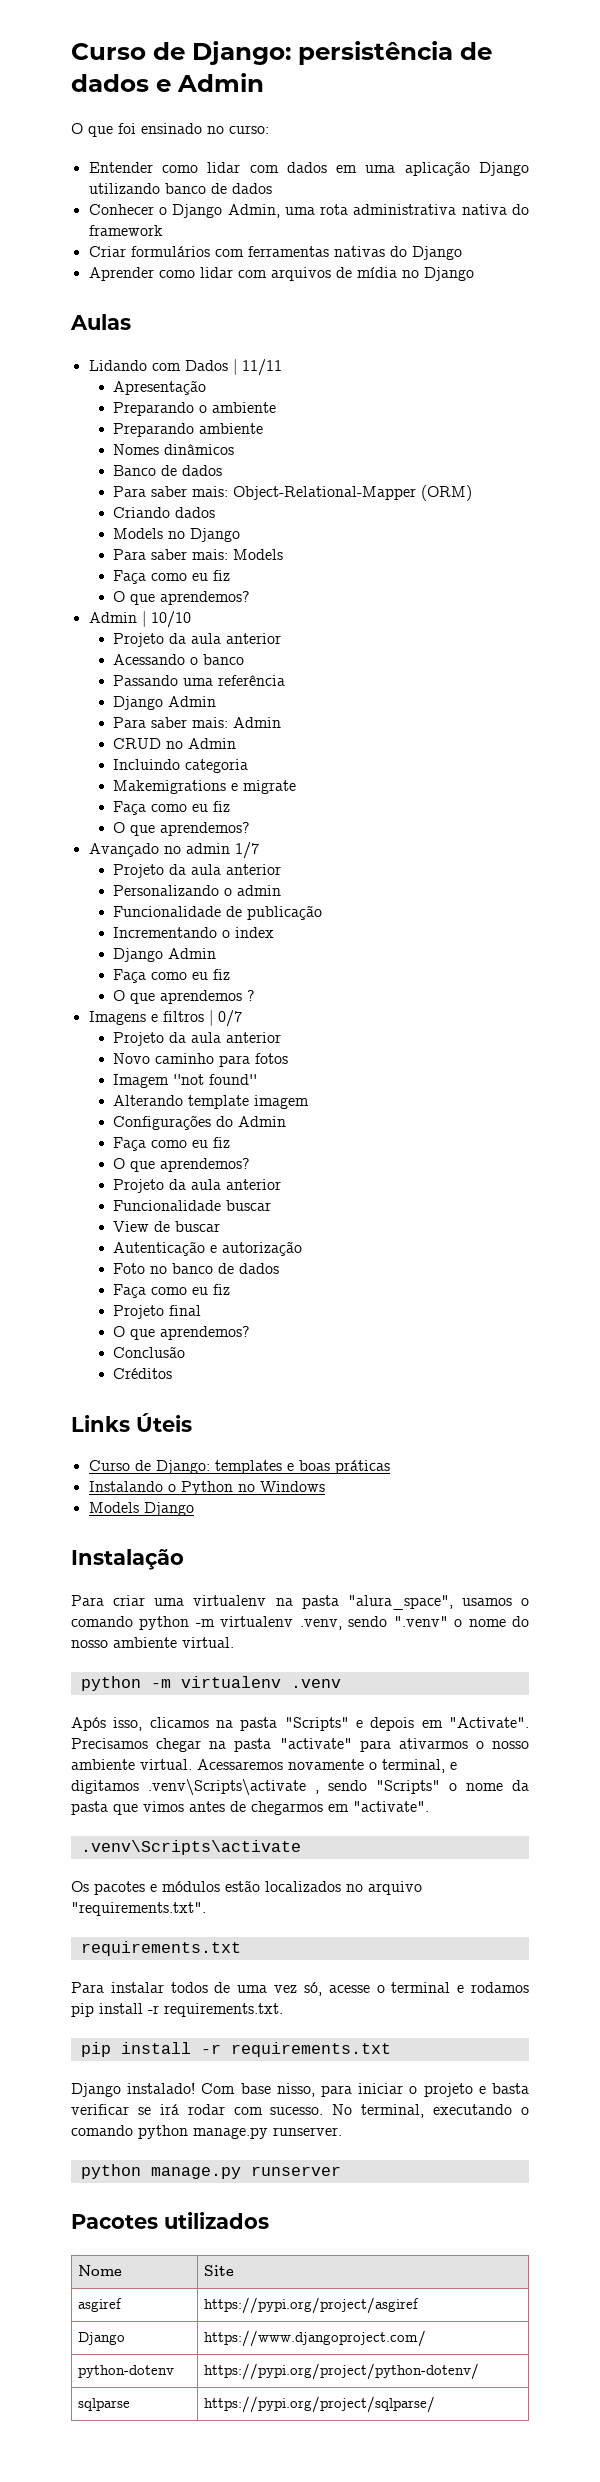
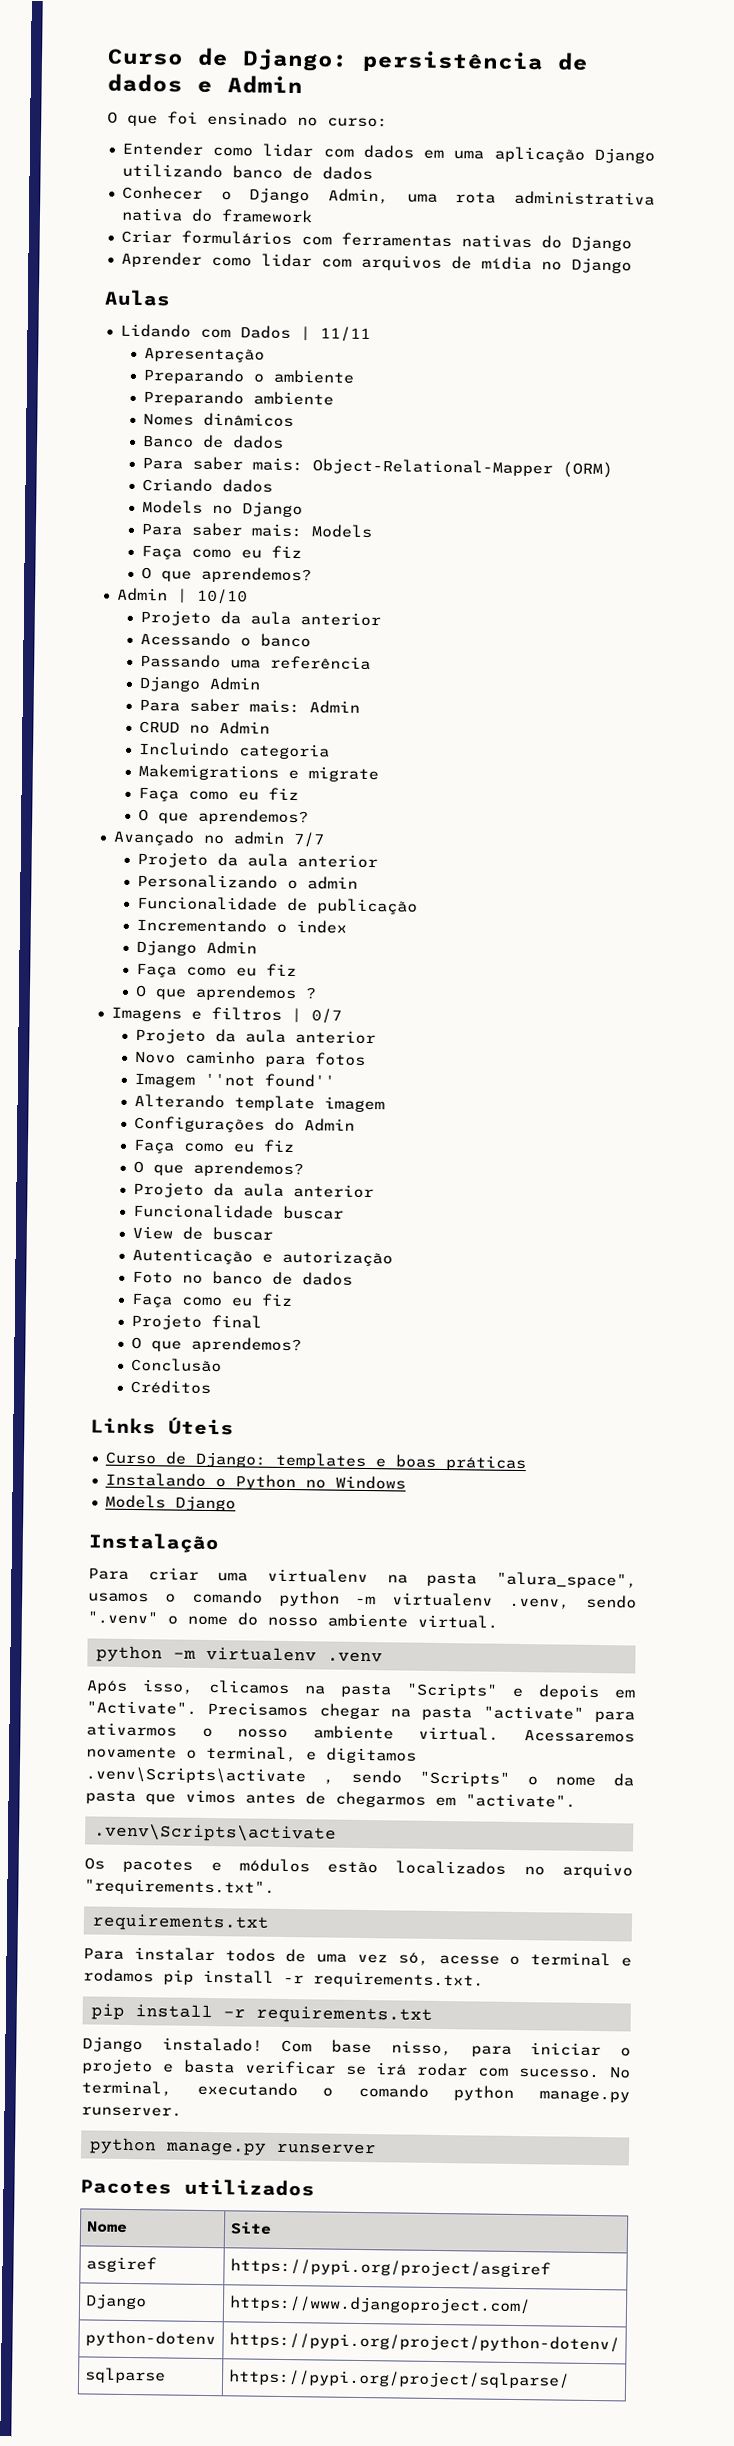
- Avançado no admin 1/7
+ Avançado no admin 7/7

